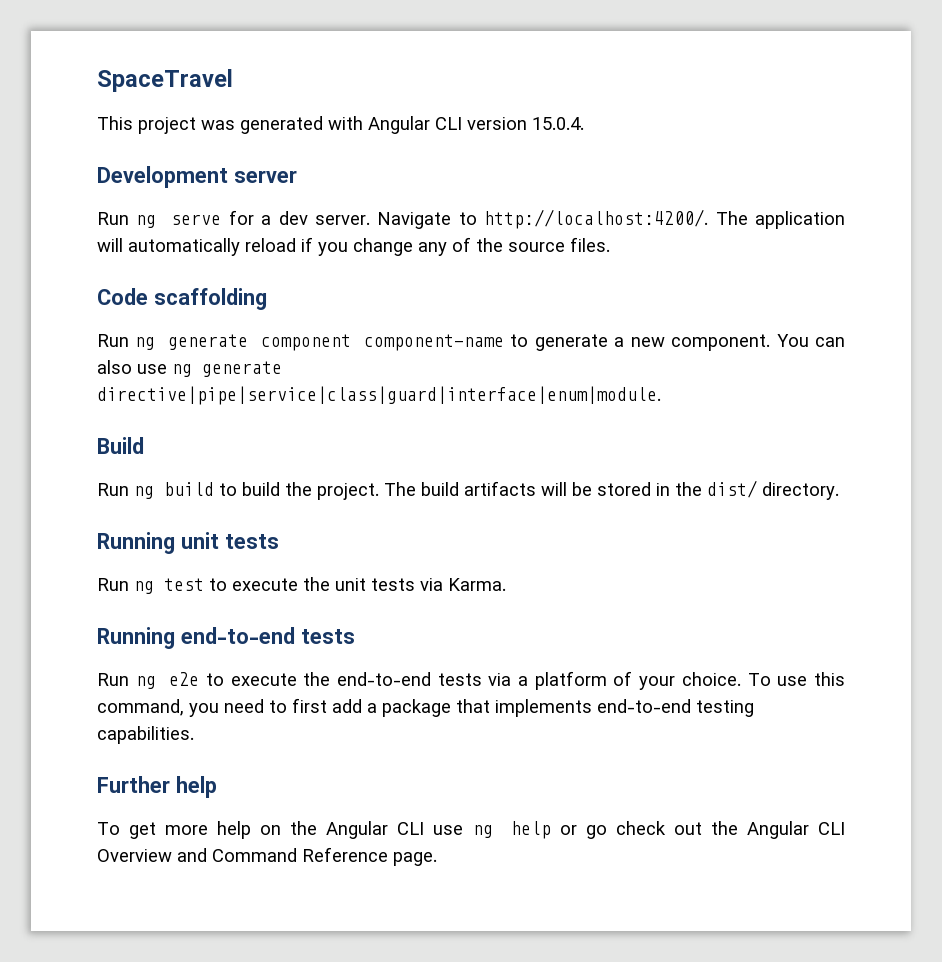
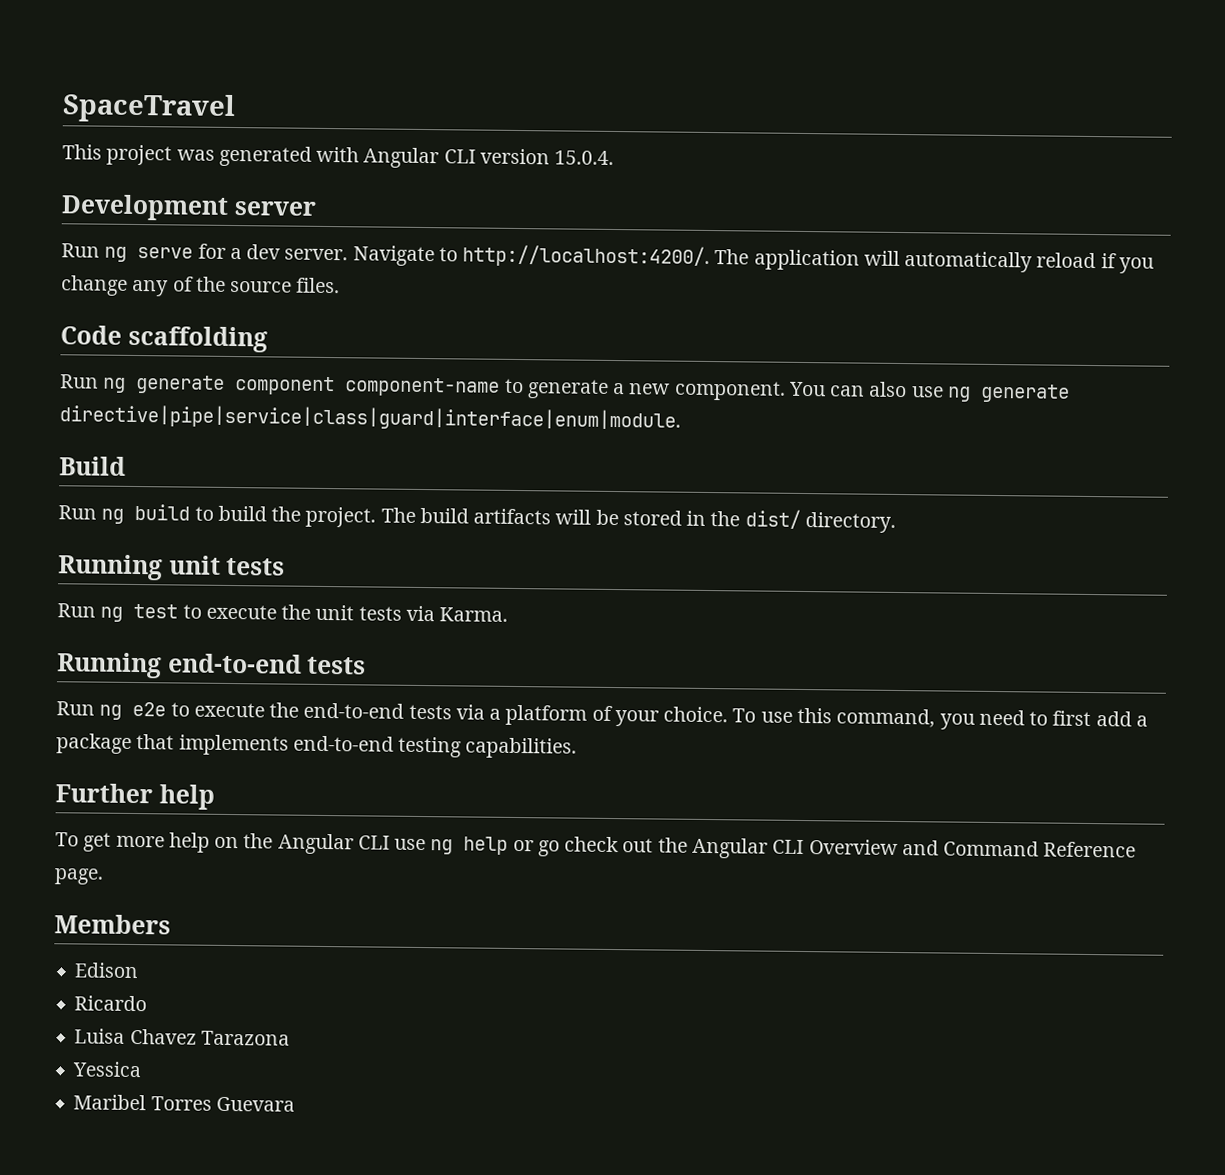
+ Members
+ Edison
+ Ricardo
+ Luisa Chavez Tarazona
+ Yessica
+ Maribel Torres Guevara

